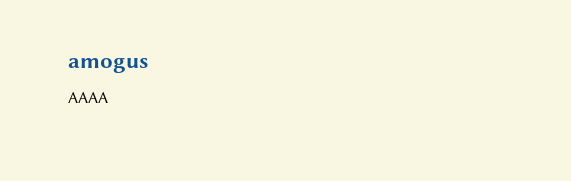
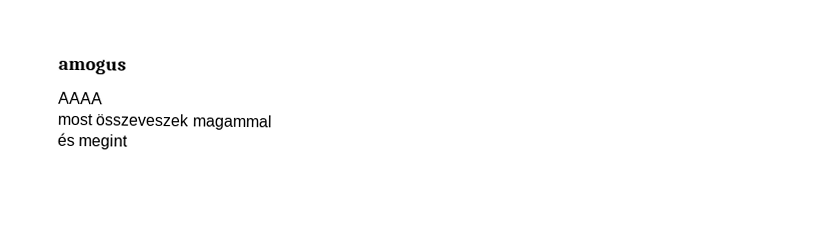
+ most összeveszek magammal
+ és megint

